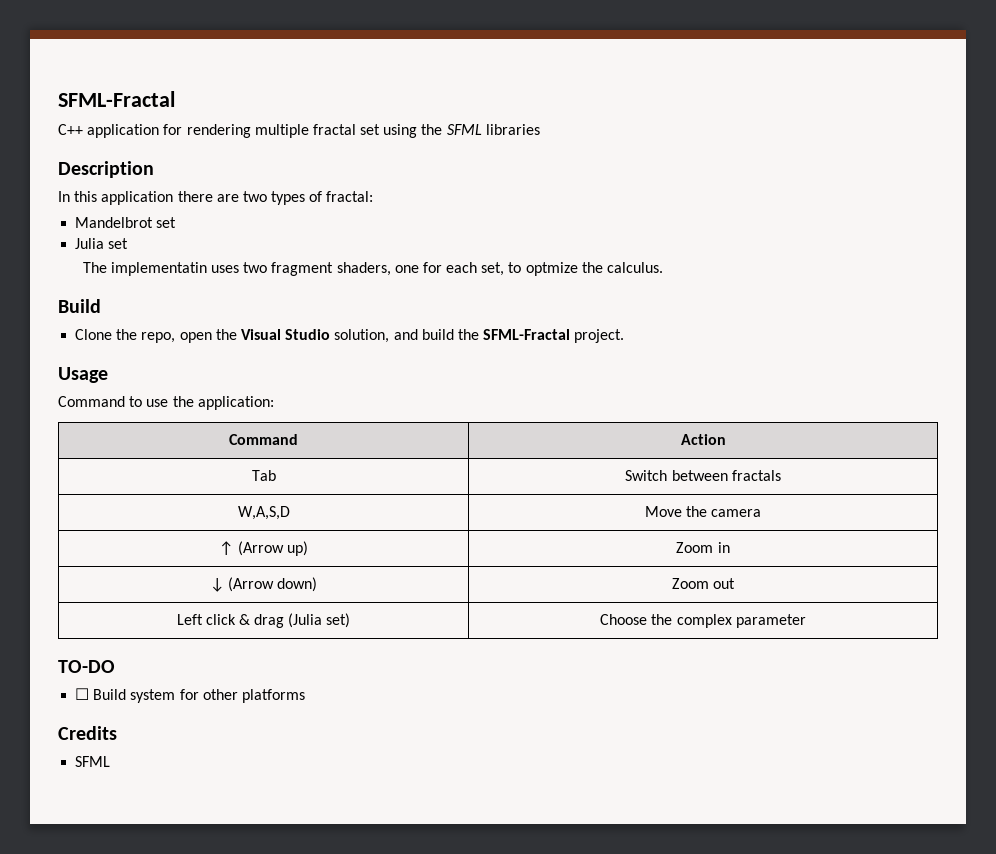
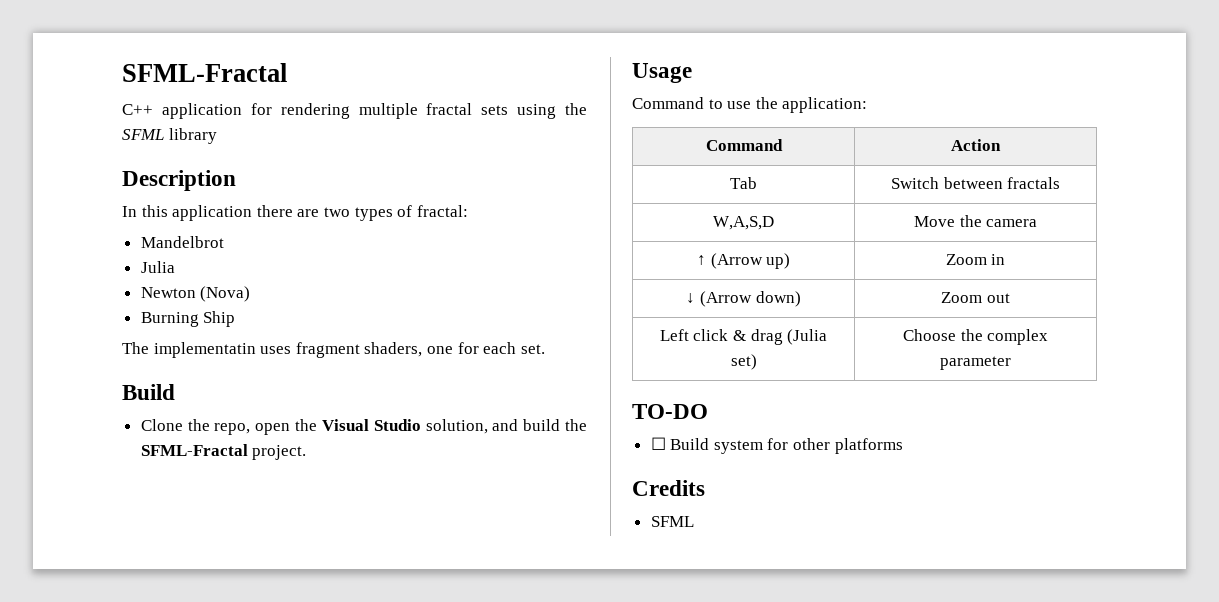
- C++ application for rendering multiple fractal set using the SFML libraries
+ C++ application for rendering multiple fractal sets using the SFML library
- Mandelbrot set
+ Mandelbrot
- Julia set
+ Julia
+ Newton (Nova)
+ Burning Ship
- The implementatin uses two fragment shaders, one for each set, to optmize the calculus.
+ The implementatin uses fragment shaders, one for each set.

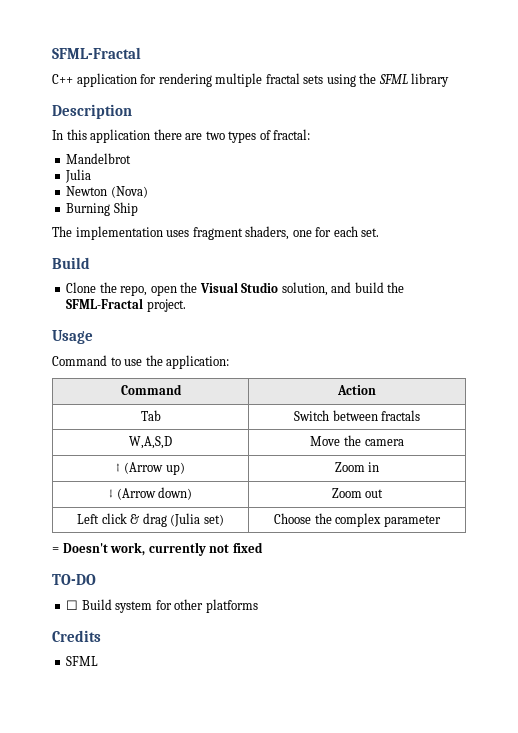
- The implementatin uses fragment shaders, one for each set.
+ The implementation uses fragment shaders, one for each set.
+ = Doesn't work, currently not fixed

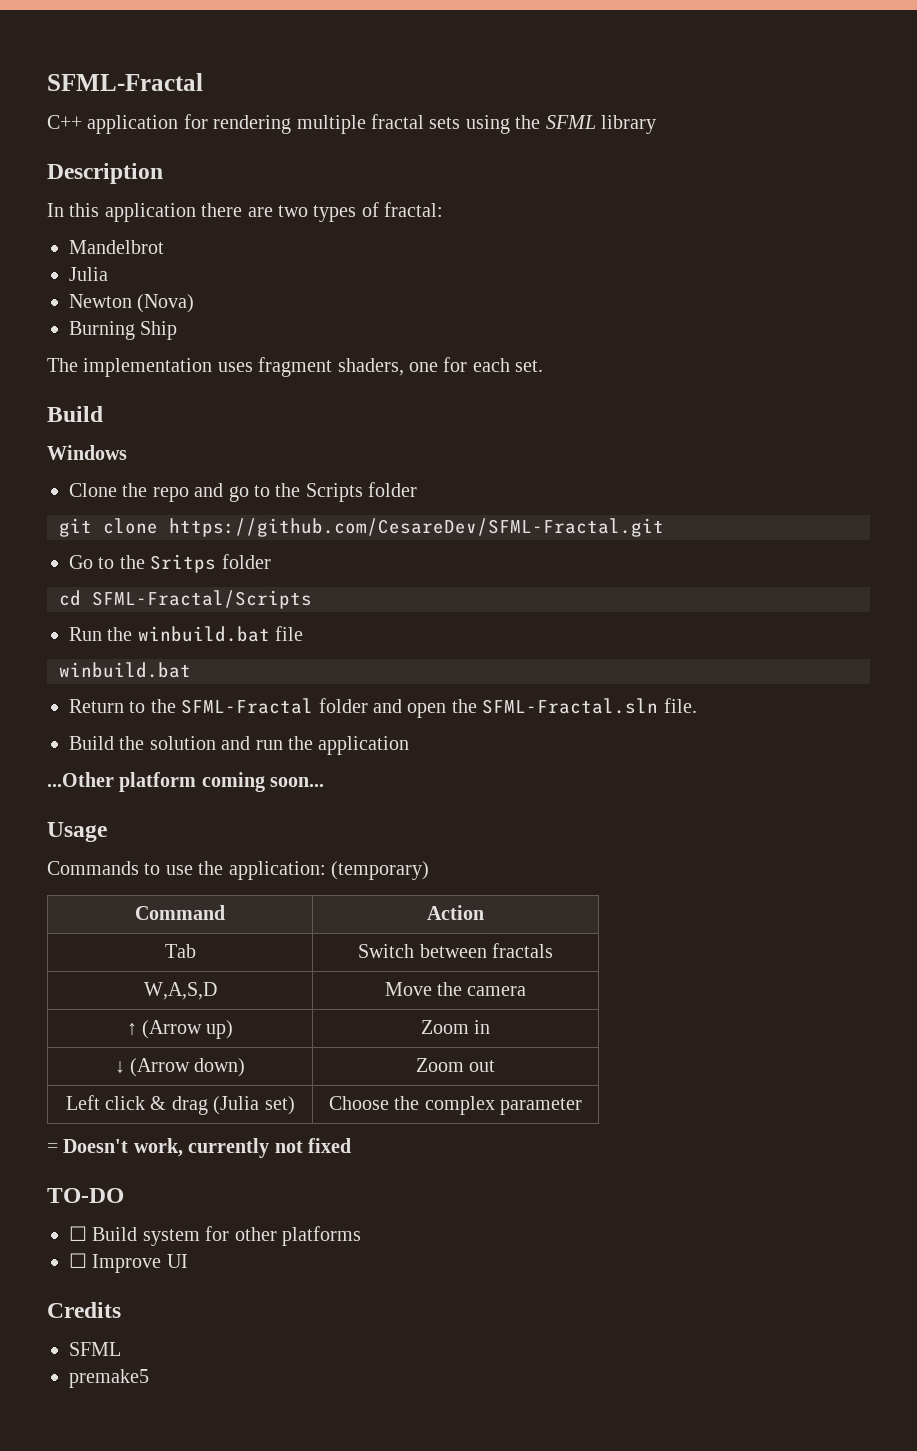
+ Windows
- Clone the repo, open the Visual Studio solution, and build the SFML-Fractal project.
+ Clone the repo and go to the Scripts folder
+ git clone https://github.com/CesareDev/SFML-Fractal.git
+ Go to the Sritps folder
+ cd SFML-Fractal/Scripts
+ Run the winbuild.bat file
+ winbuild.bat
+ Return to the SFML-Fractal folder and open the SFML-Fractal.sln file.
+ Build the solution and run the application
+ ...Other platform coming soon...
- Command to use the application:
+ Commands to use the application: (temporary)
+ ☐ Improve UI
+ premake5

